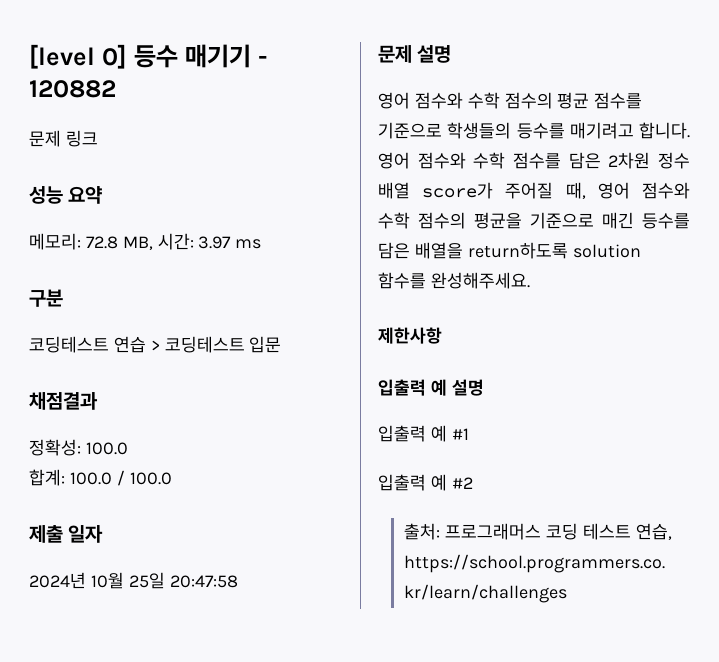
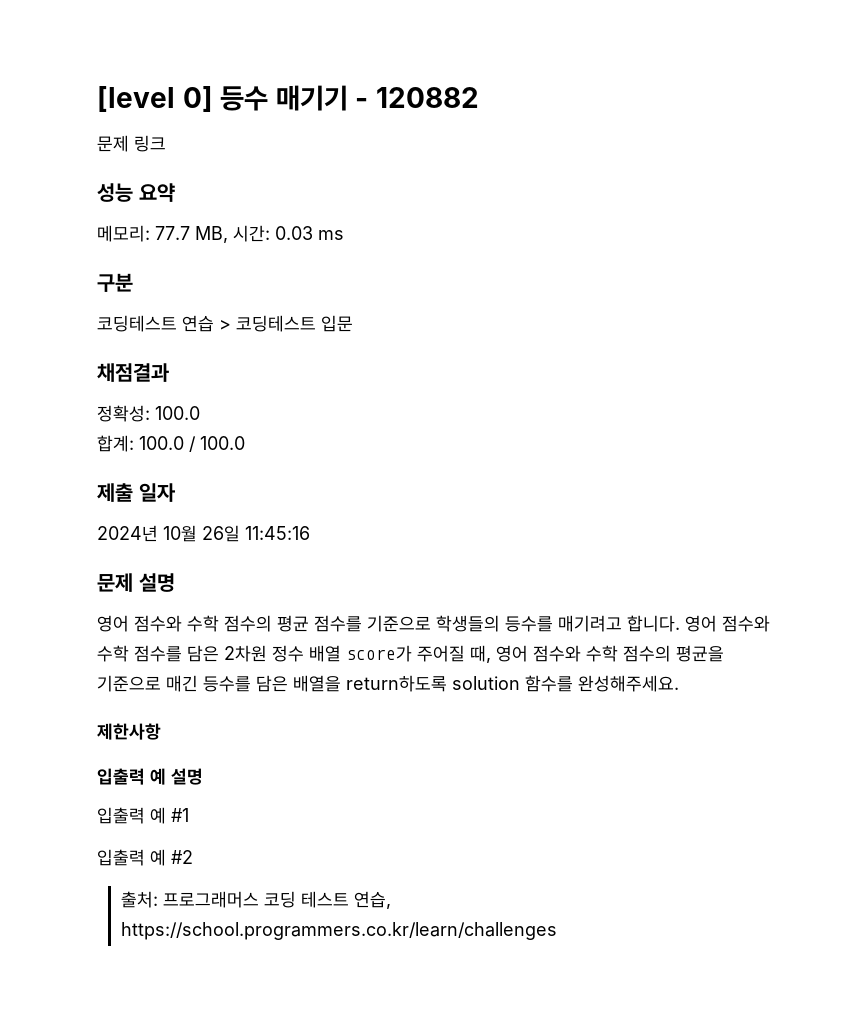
- 메모리: 72.8 MB, 시간: 3.97 ms
+ 메모리: 77.7 MB, 시간: 0.03 ms
- 2024년 10월 25일 20:47:58
+ 2024년 10월 26일 11:45:16

